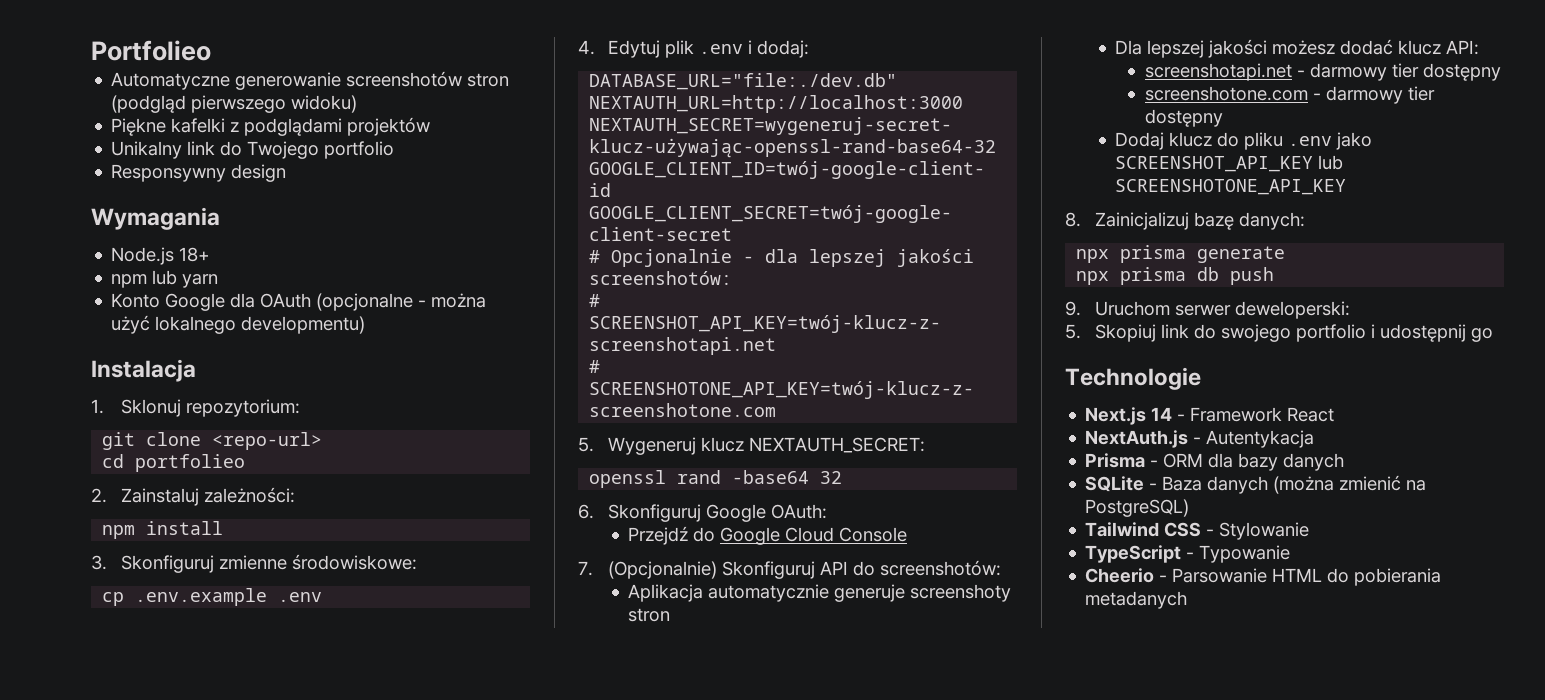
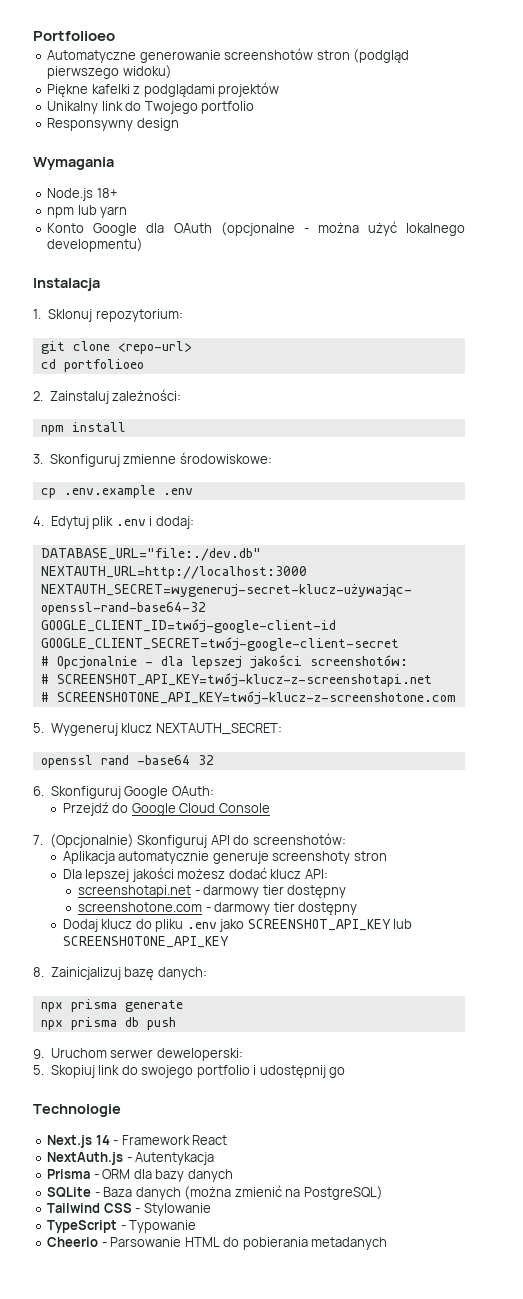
- Portfolieo
+ Portfolioeo
- cd portfolieo
+ cd portfolioeo

